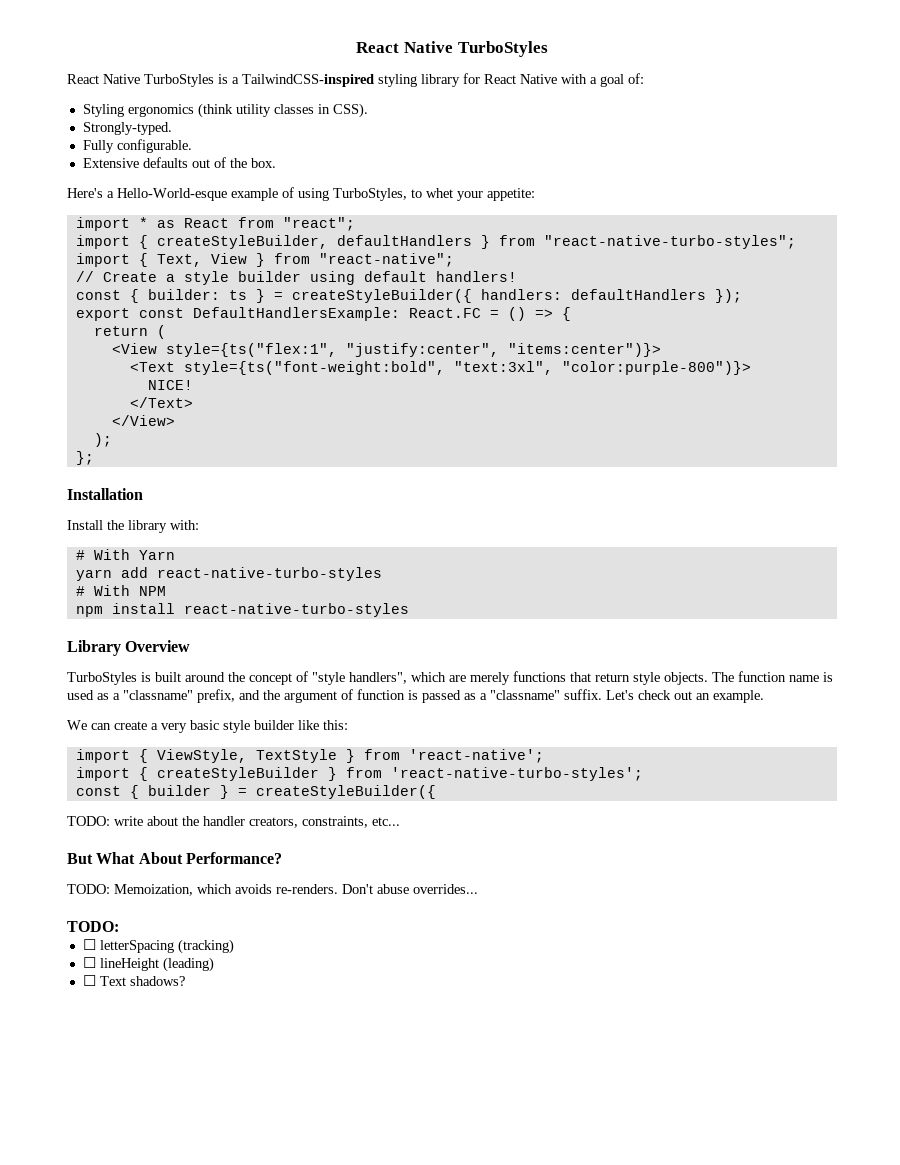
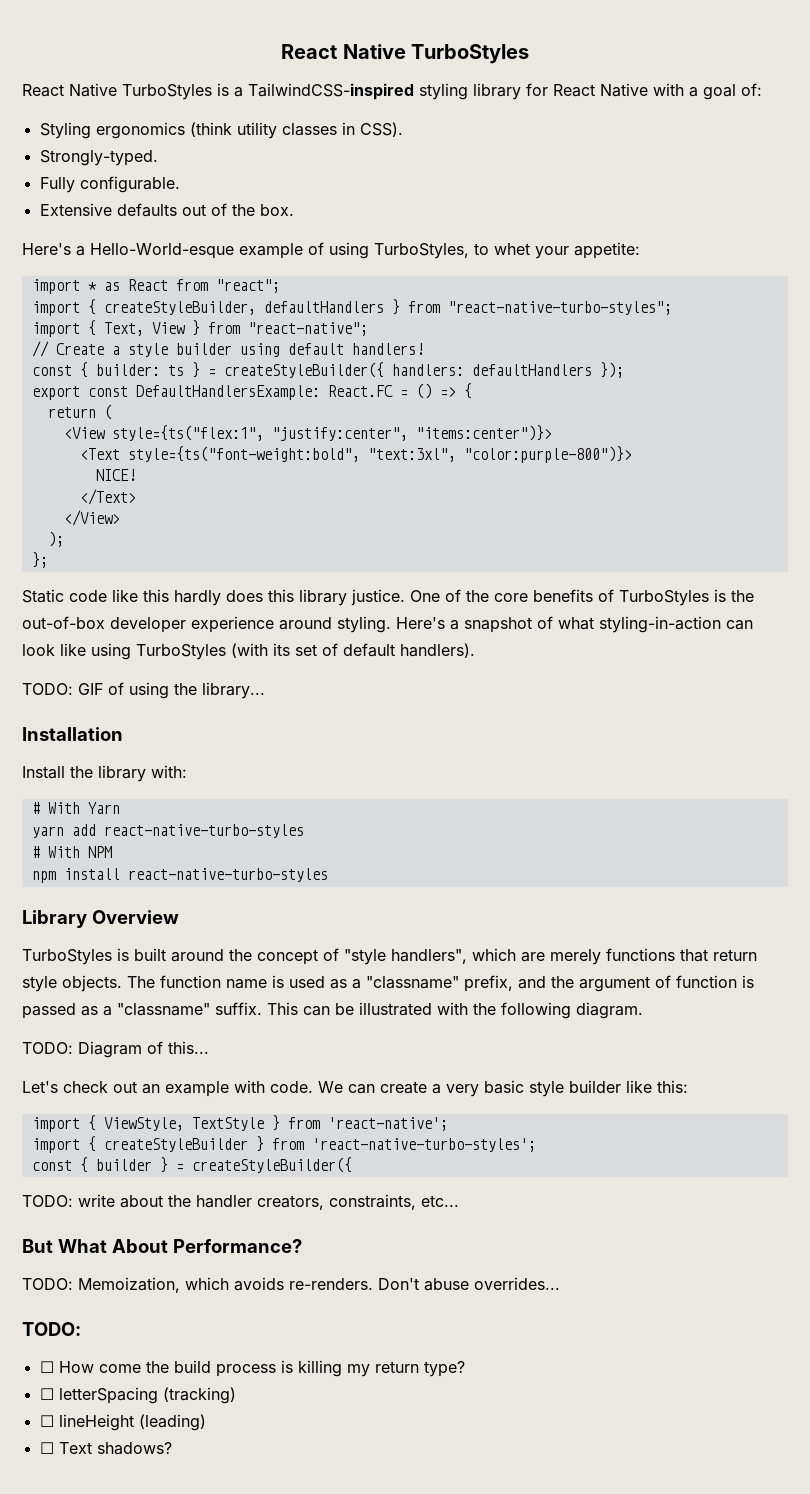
+ Static code like this hardly does this library justice. One of the core benefits of TurboStyles is the out-of-box developer experience around styling. Here's a snapshot of what styling-in-action can look like using TurboStyles (with its set of default handlers).
+ TODO: GIF of using the library...
- The function name is used as a "classname" prefix, and the argument of function is passed as a "classname" suffix. Let's check out an example.
- We can create a very basic style builder like this:
+ The function name is used as a "classname" prefix, and the argument of function is passed as a "classname" suffix. This can be illustrated with the following diagram.
+ TODO: Diagram of this...
+ Let's check out an example with code. We can create a very basic style builder like this:
+ ☐ How come the build process is killing my return type?

